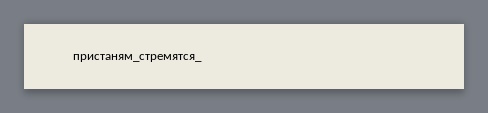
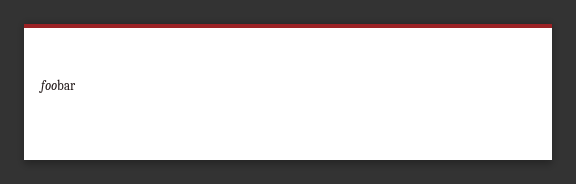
- пристаням_стремятся_
+ foobar

